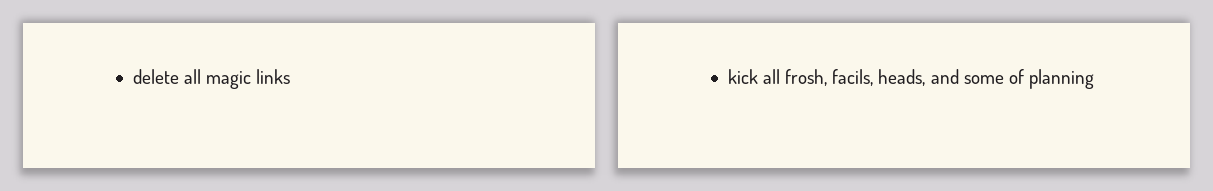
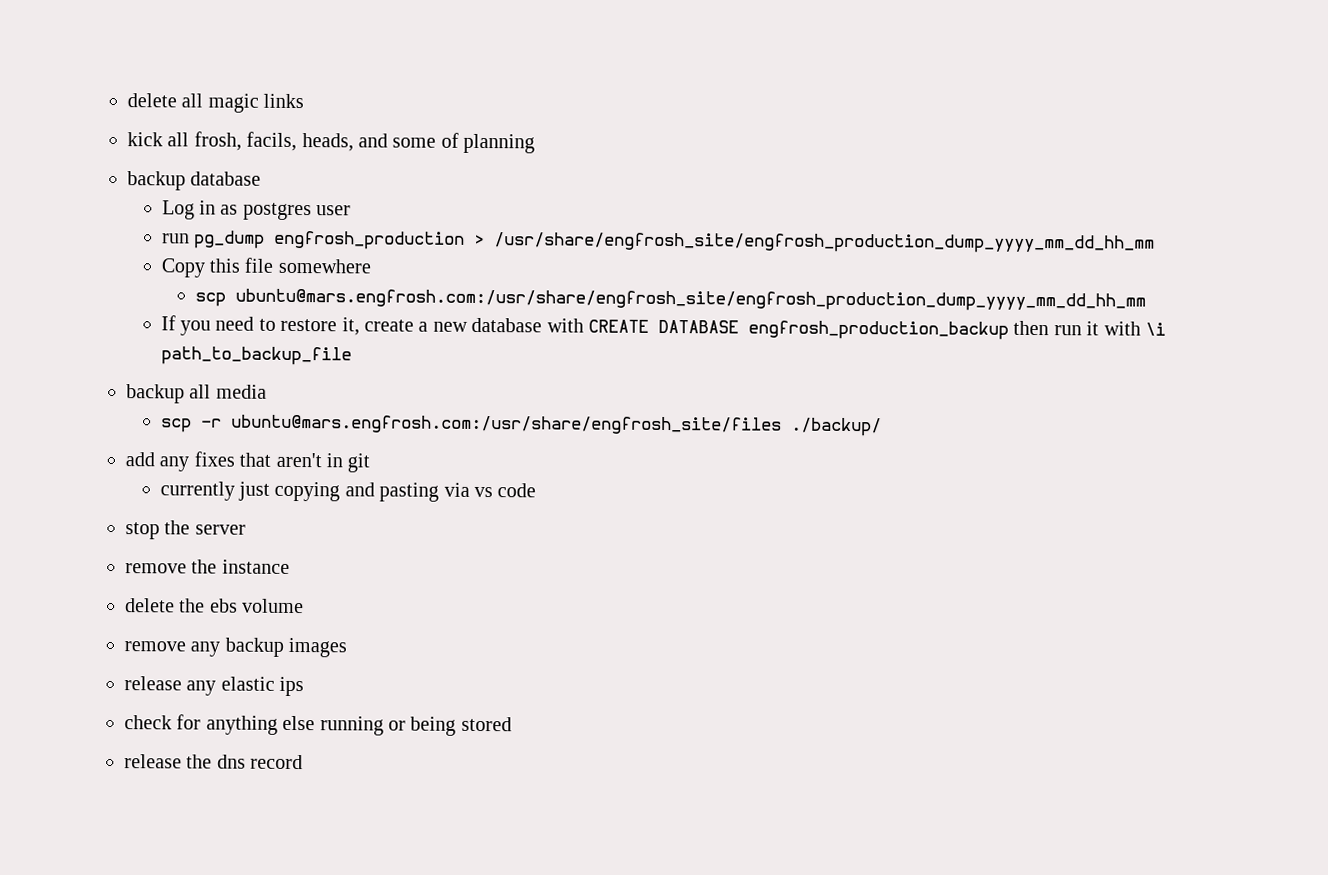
+ backup database
+ Log in as postgres user
+ run pg_dump engfrosh_production > /usr/share/engfrosh_site/engfrosh_production_dump_yyyy_mm_dd_hh_mm
+ Copy this file somewhere
+ scp ubuntu@mars.engfrosh.com:/usr/share/engfrosh_site/engfrosh_production_dump_yyyy_mm_dd_hh_mm
+ If you need to restore it, create a new database with CREATE DATABASE engfrosh_production_backup then run it with \i path_to_backup_file
+ backup all media
+ scp -r ubuntu@mars.engfrosh.com:/usr/share/engfrosh_site/files ./backup/
+ add any fixes that aren't in git
+ currently just copying and pasting via vs code
+ stop the server
+ remove the instance
+ delete the ebs volume
+ remove any backup images
+ release any elastic ips
+ check for anything else running or being stored
+ release the dns record

